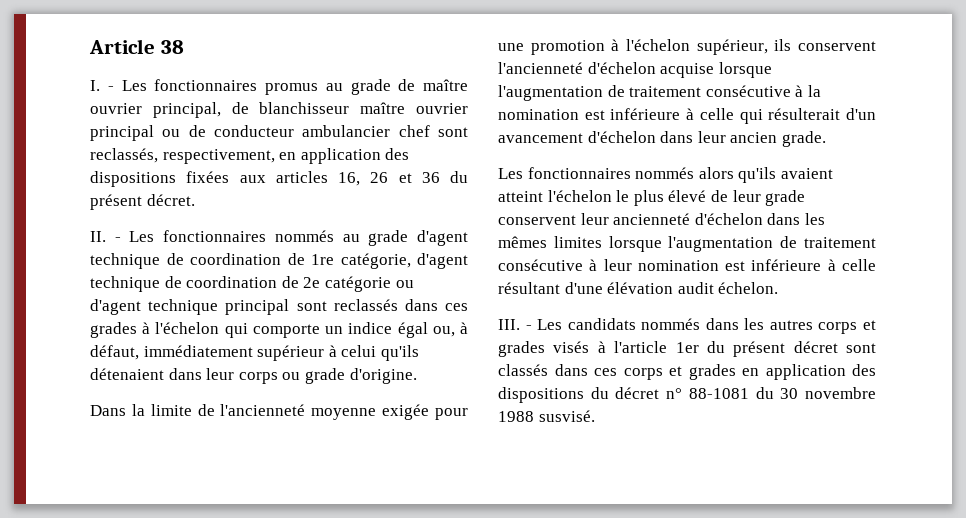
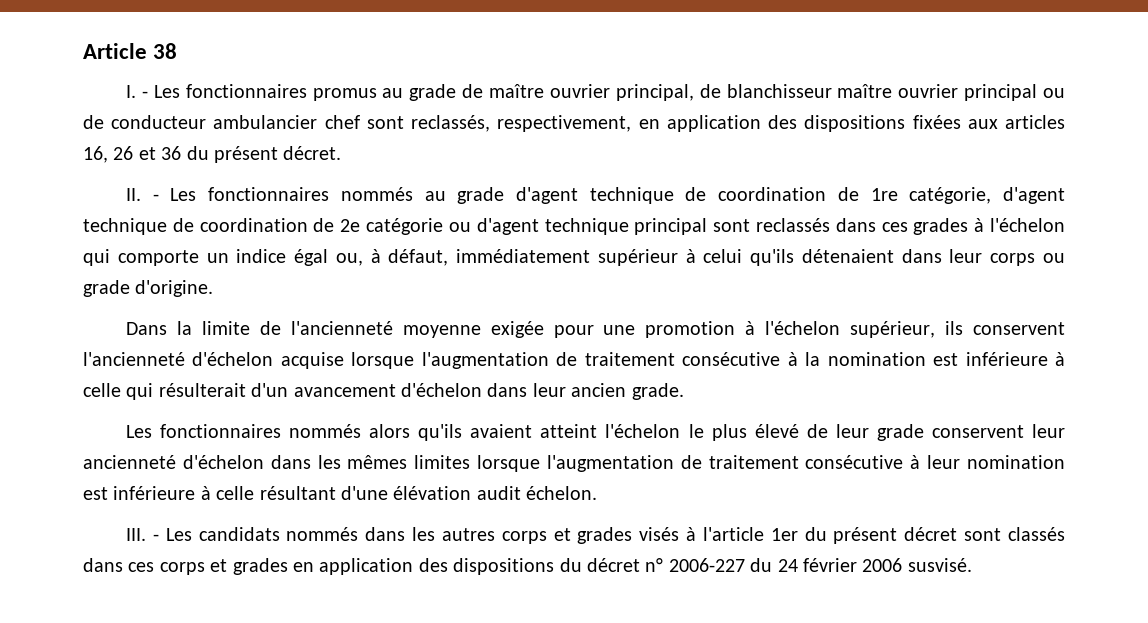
- III. - Les candidats nommés dans les autres corps et grades visés à l'article 1er du présent décret sont classés dans ces corps et grades en application des dispositions du décret n° 88-1081 du 30 novembre 1988 susvisé.
+ III. - Les candidats nommés dans les autres corps et grades visés à l'article 1er du présent décret sont classés dans ces corps et grades en application des dispositions du décret n° 2006-227 du 24 février 2006 susvisé.

